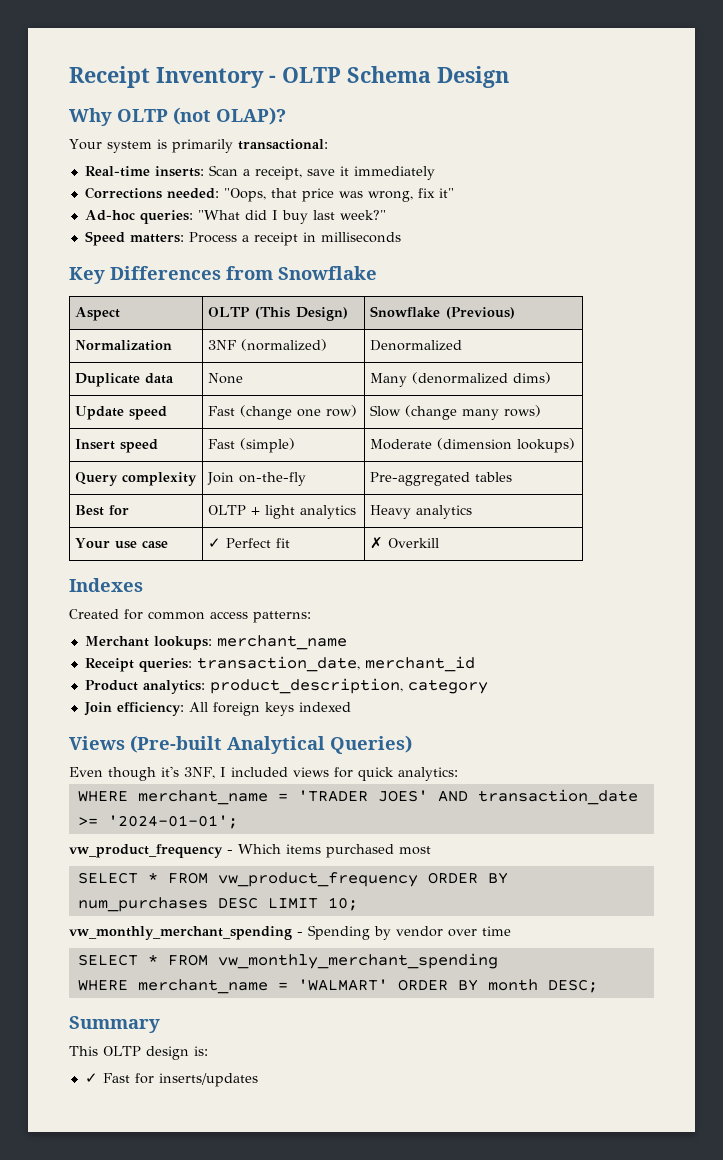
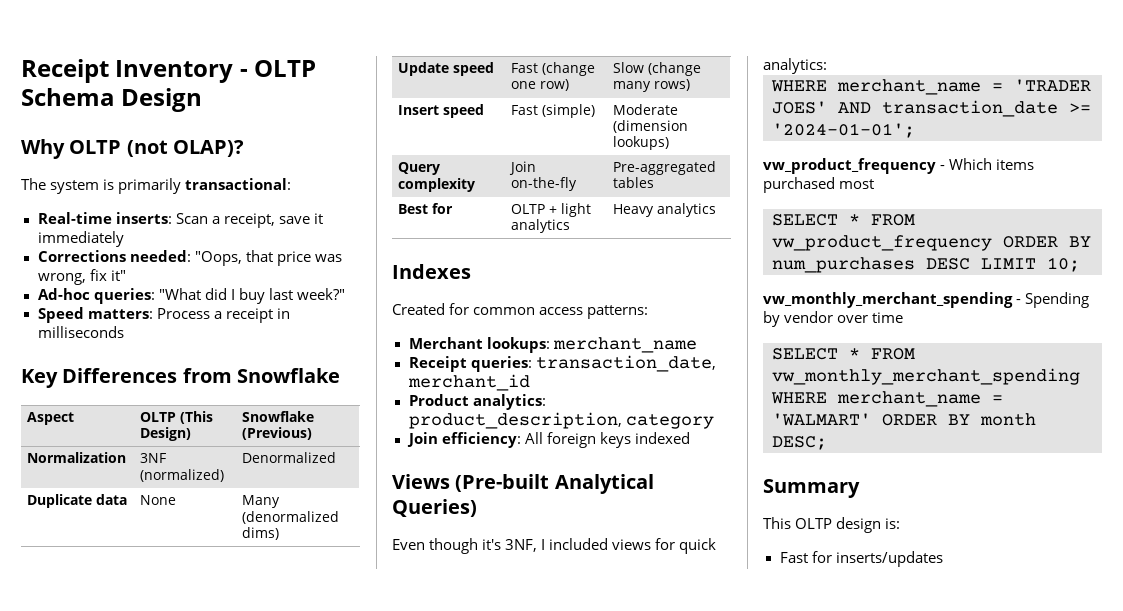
- Your system is primarily transactional:
+ The system is primarily transactional:
- Your use case | ✓ Perfect fit | ✗ Overkill
- ✓ Fast for inserts/updates
+ Fast for inserts/updates

